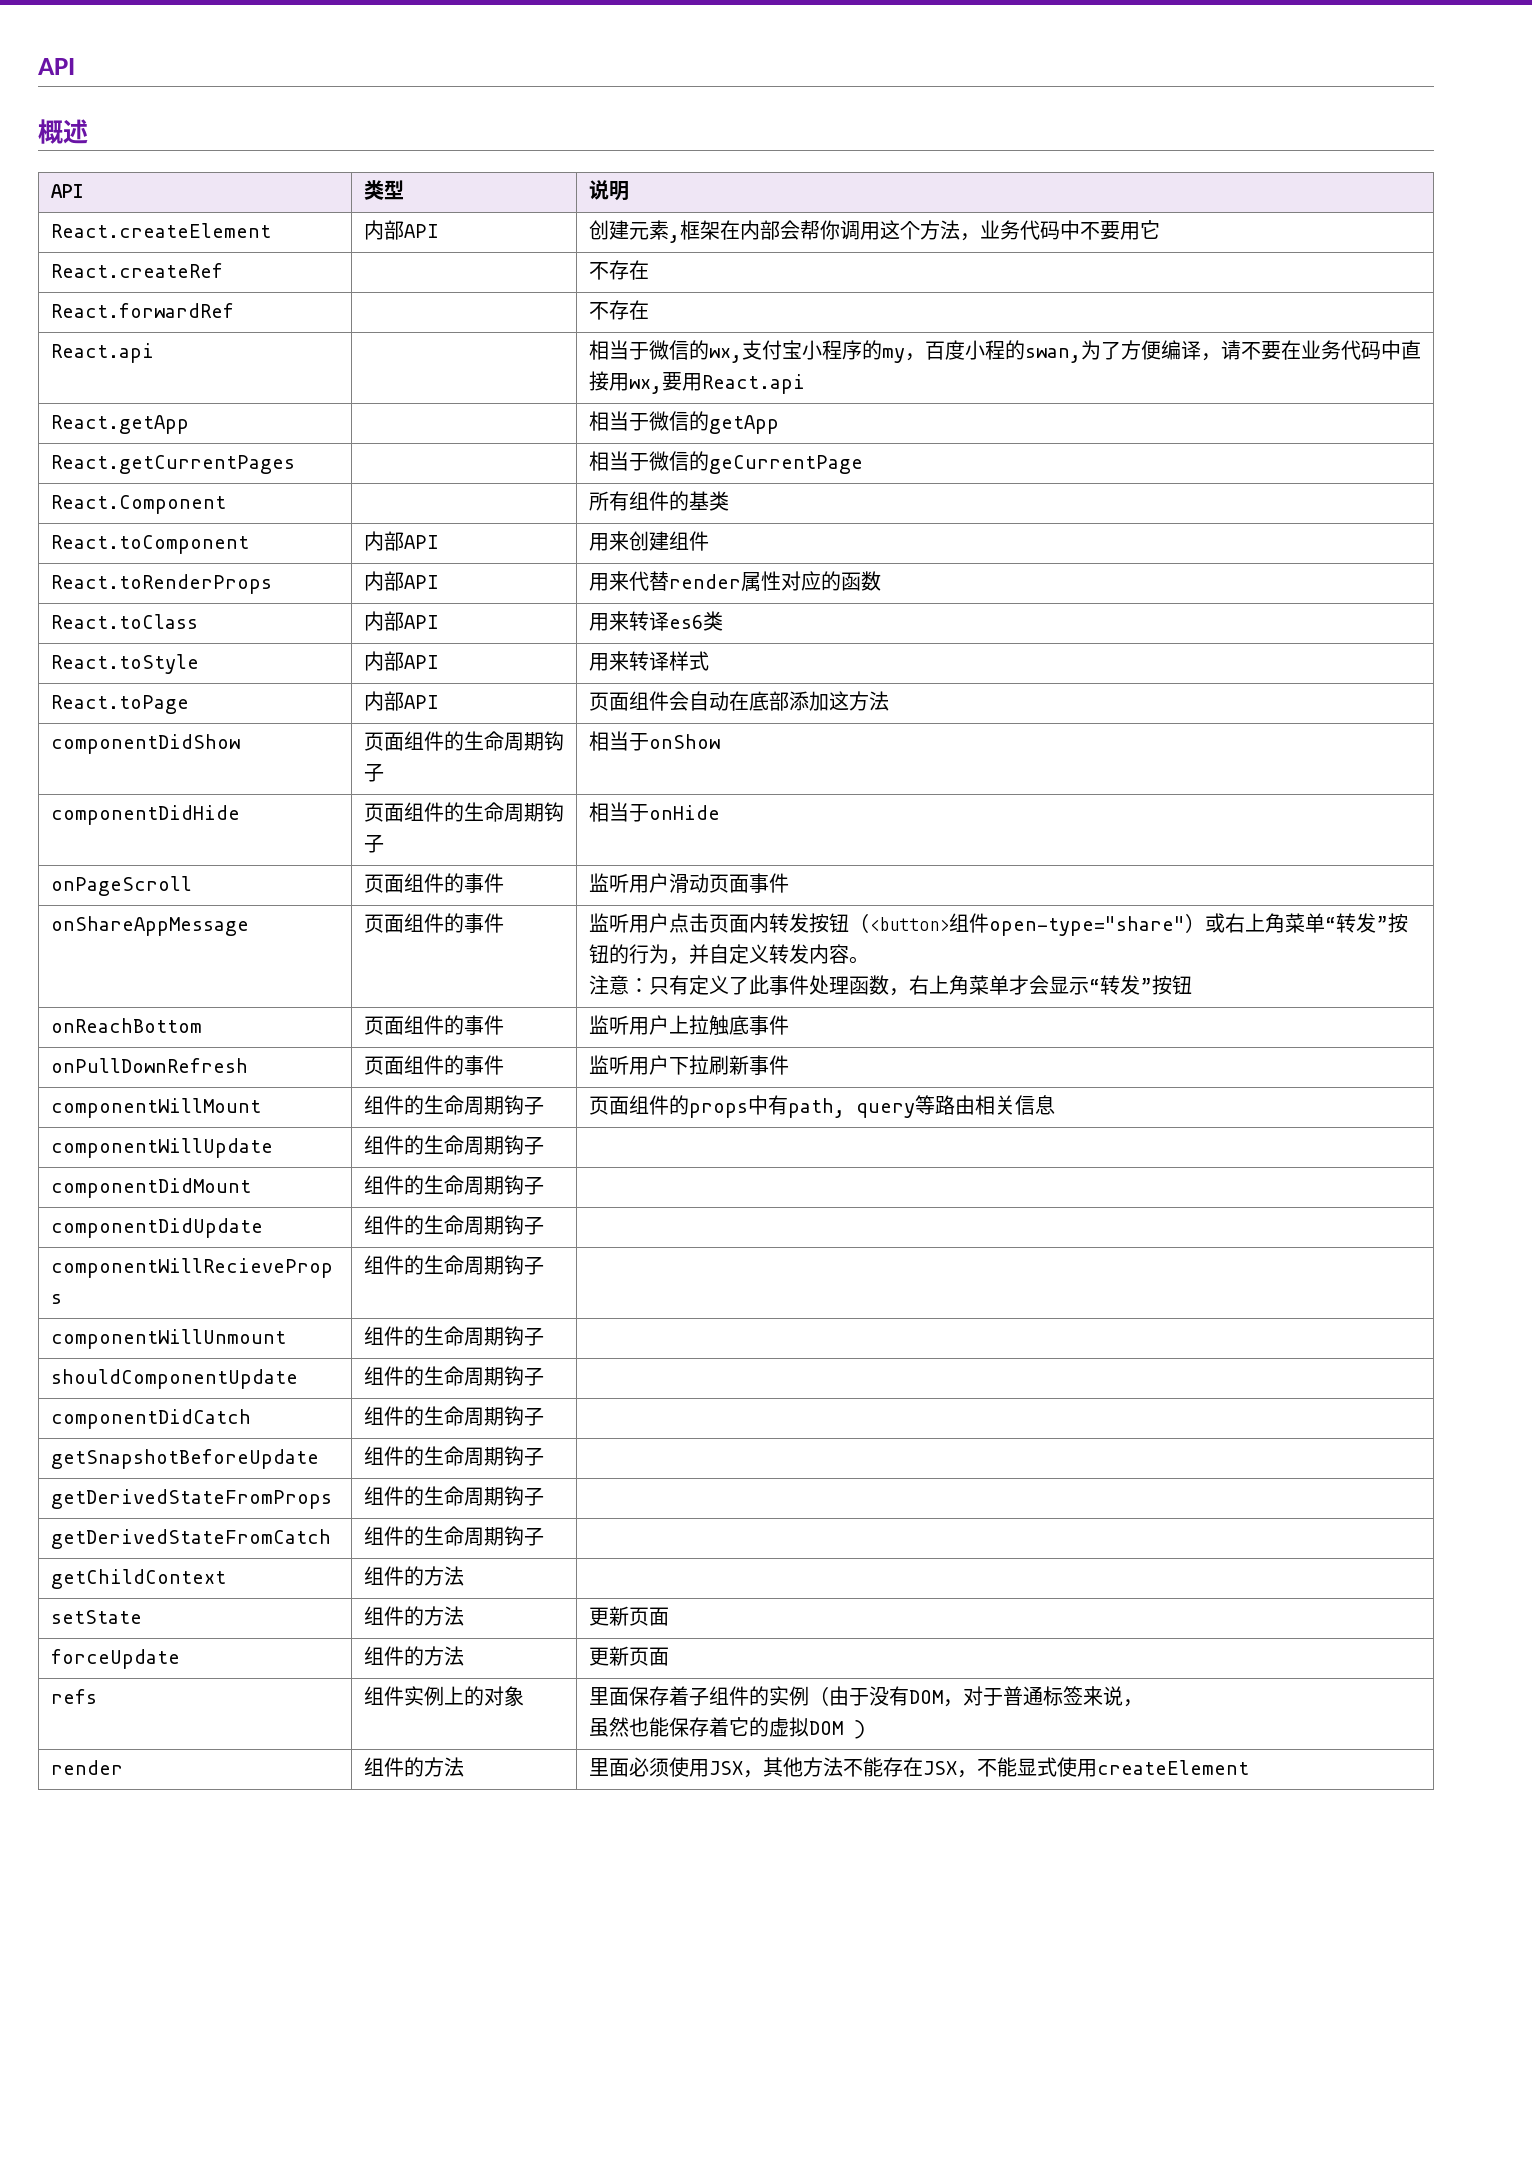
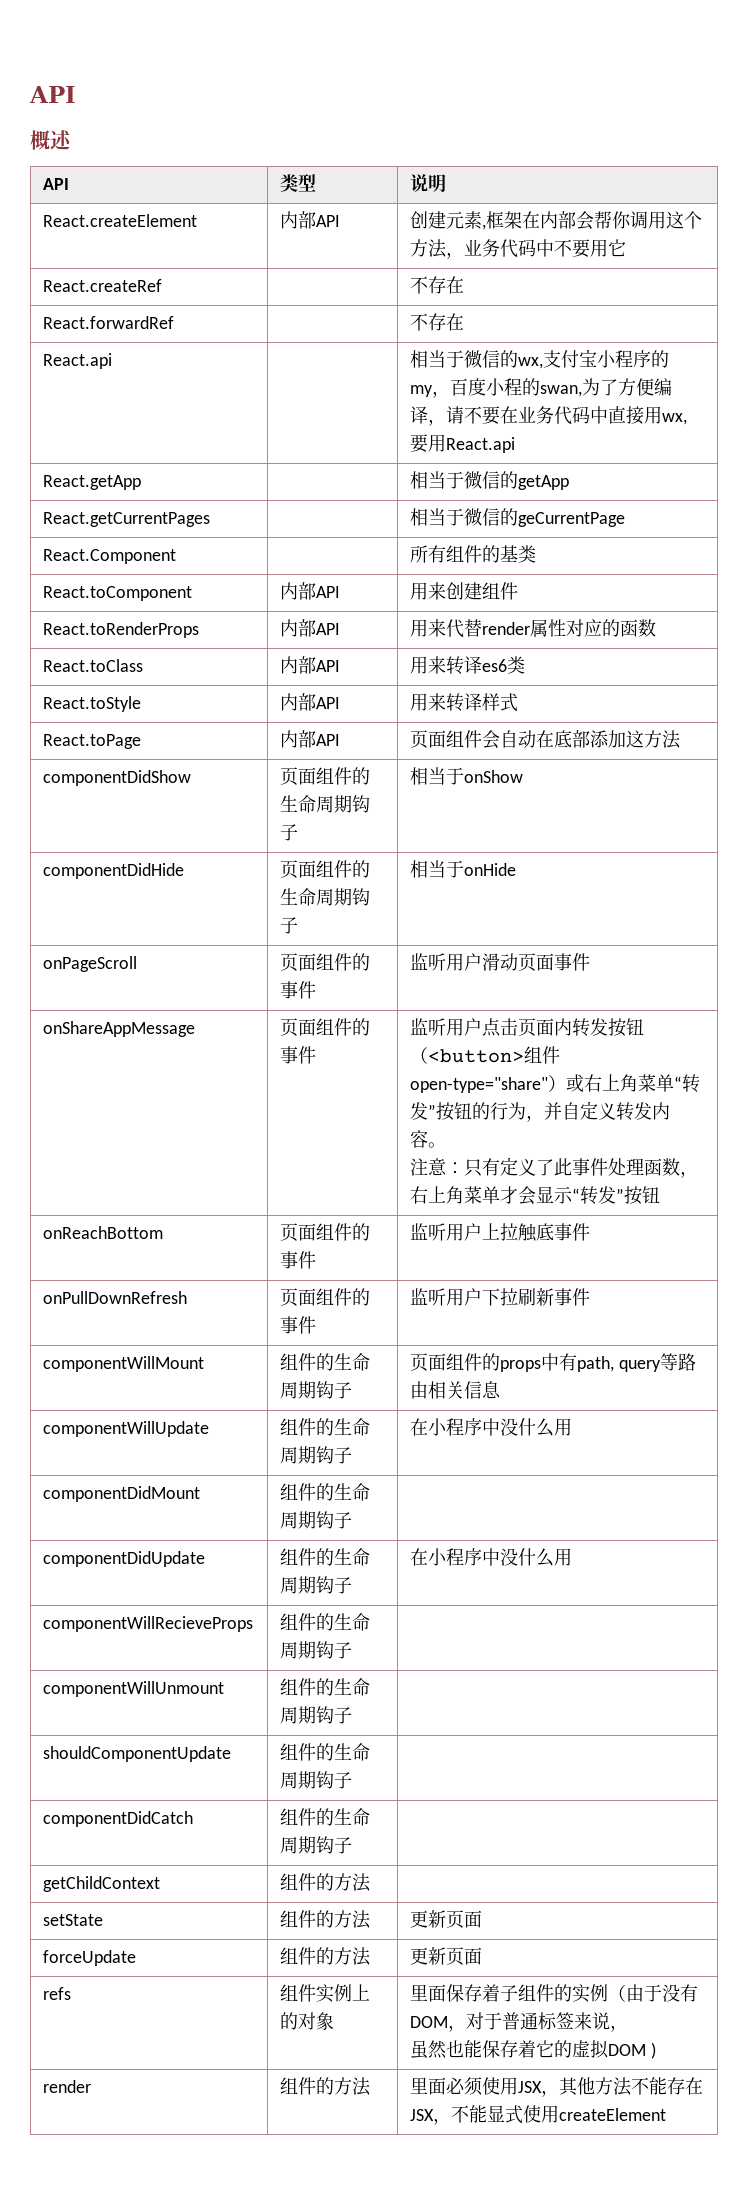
- componentWillUpdate | 组件的生命周期钩子 |
+ componentWillUpdate | 组件的生命周期钩子 | 在小程序中没什么用
- componentDidUpdate | 组件的生命周期钩子 |
+ componentDidUpdate | 组件的生命周期钩子 | 在小程序中没什么用
- getSnapshotBeforeUpdate | 组件的生命周期钩子 |
- getDerivedStateFromProps | 组件的生命周期钩子 |
- getDerivedStateFromCatch | 组件的生命周期钩子 |

